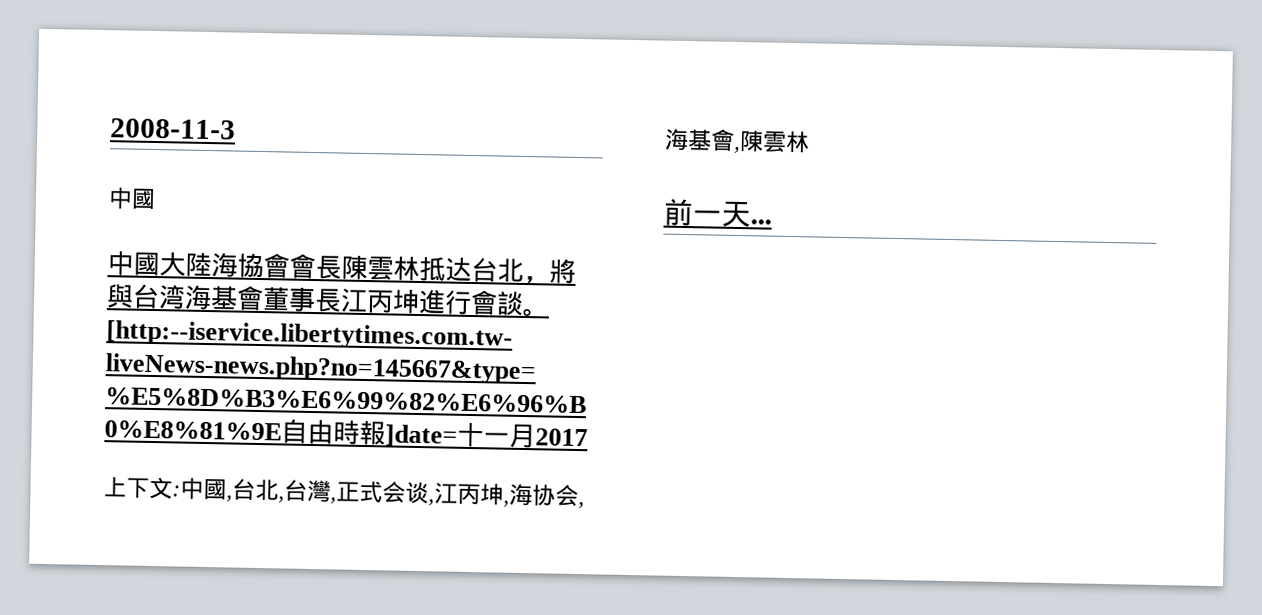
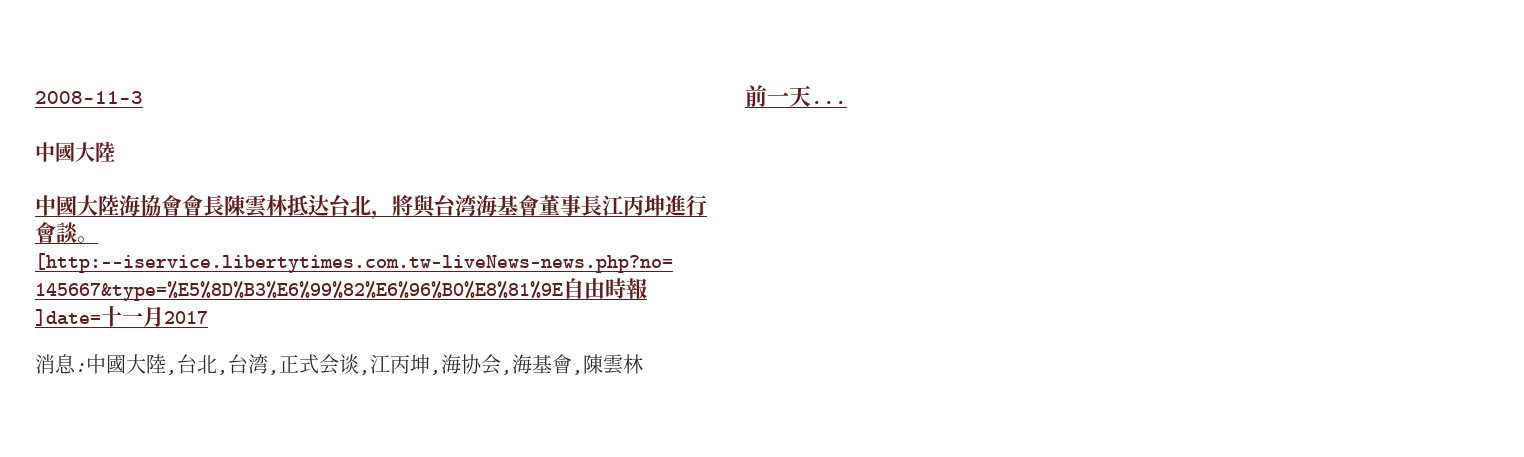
  2008-11-3
- 中國
+ 中國大陸
- 上下文:中國,台北,台灣,正式会谈,江丙坤,海协会,海基會,陳雲林
+ 消息:中國大陸,台北,台湾,正式会谈,江丙坤,海协会,海基會,陳雲林

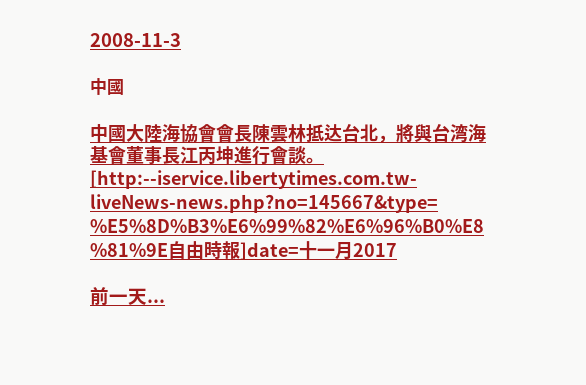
  2008-11-3
- 中國大陸
+ 中國
- 消息:中國大陸,台北,台湾,正式会谈,江丙坤,海协会,海基會,陳雲林

